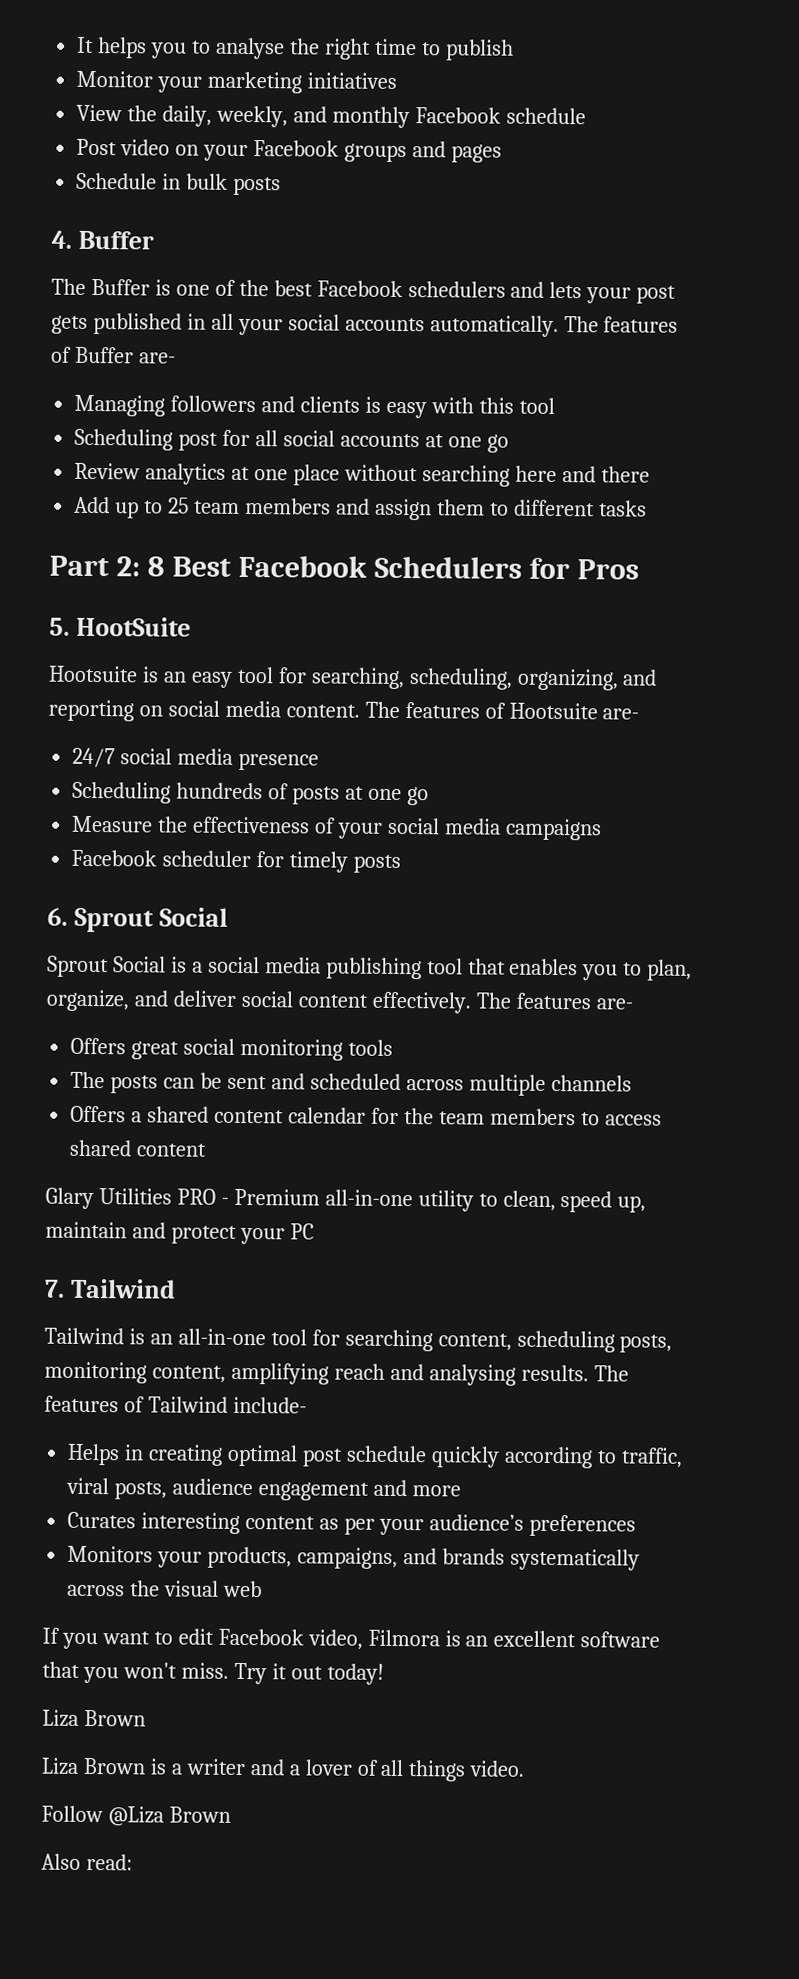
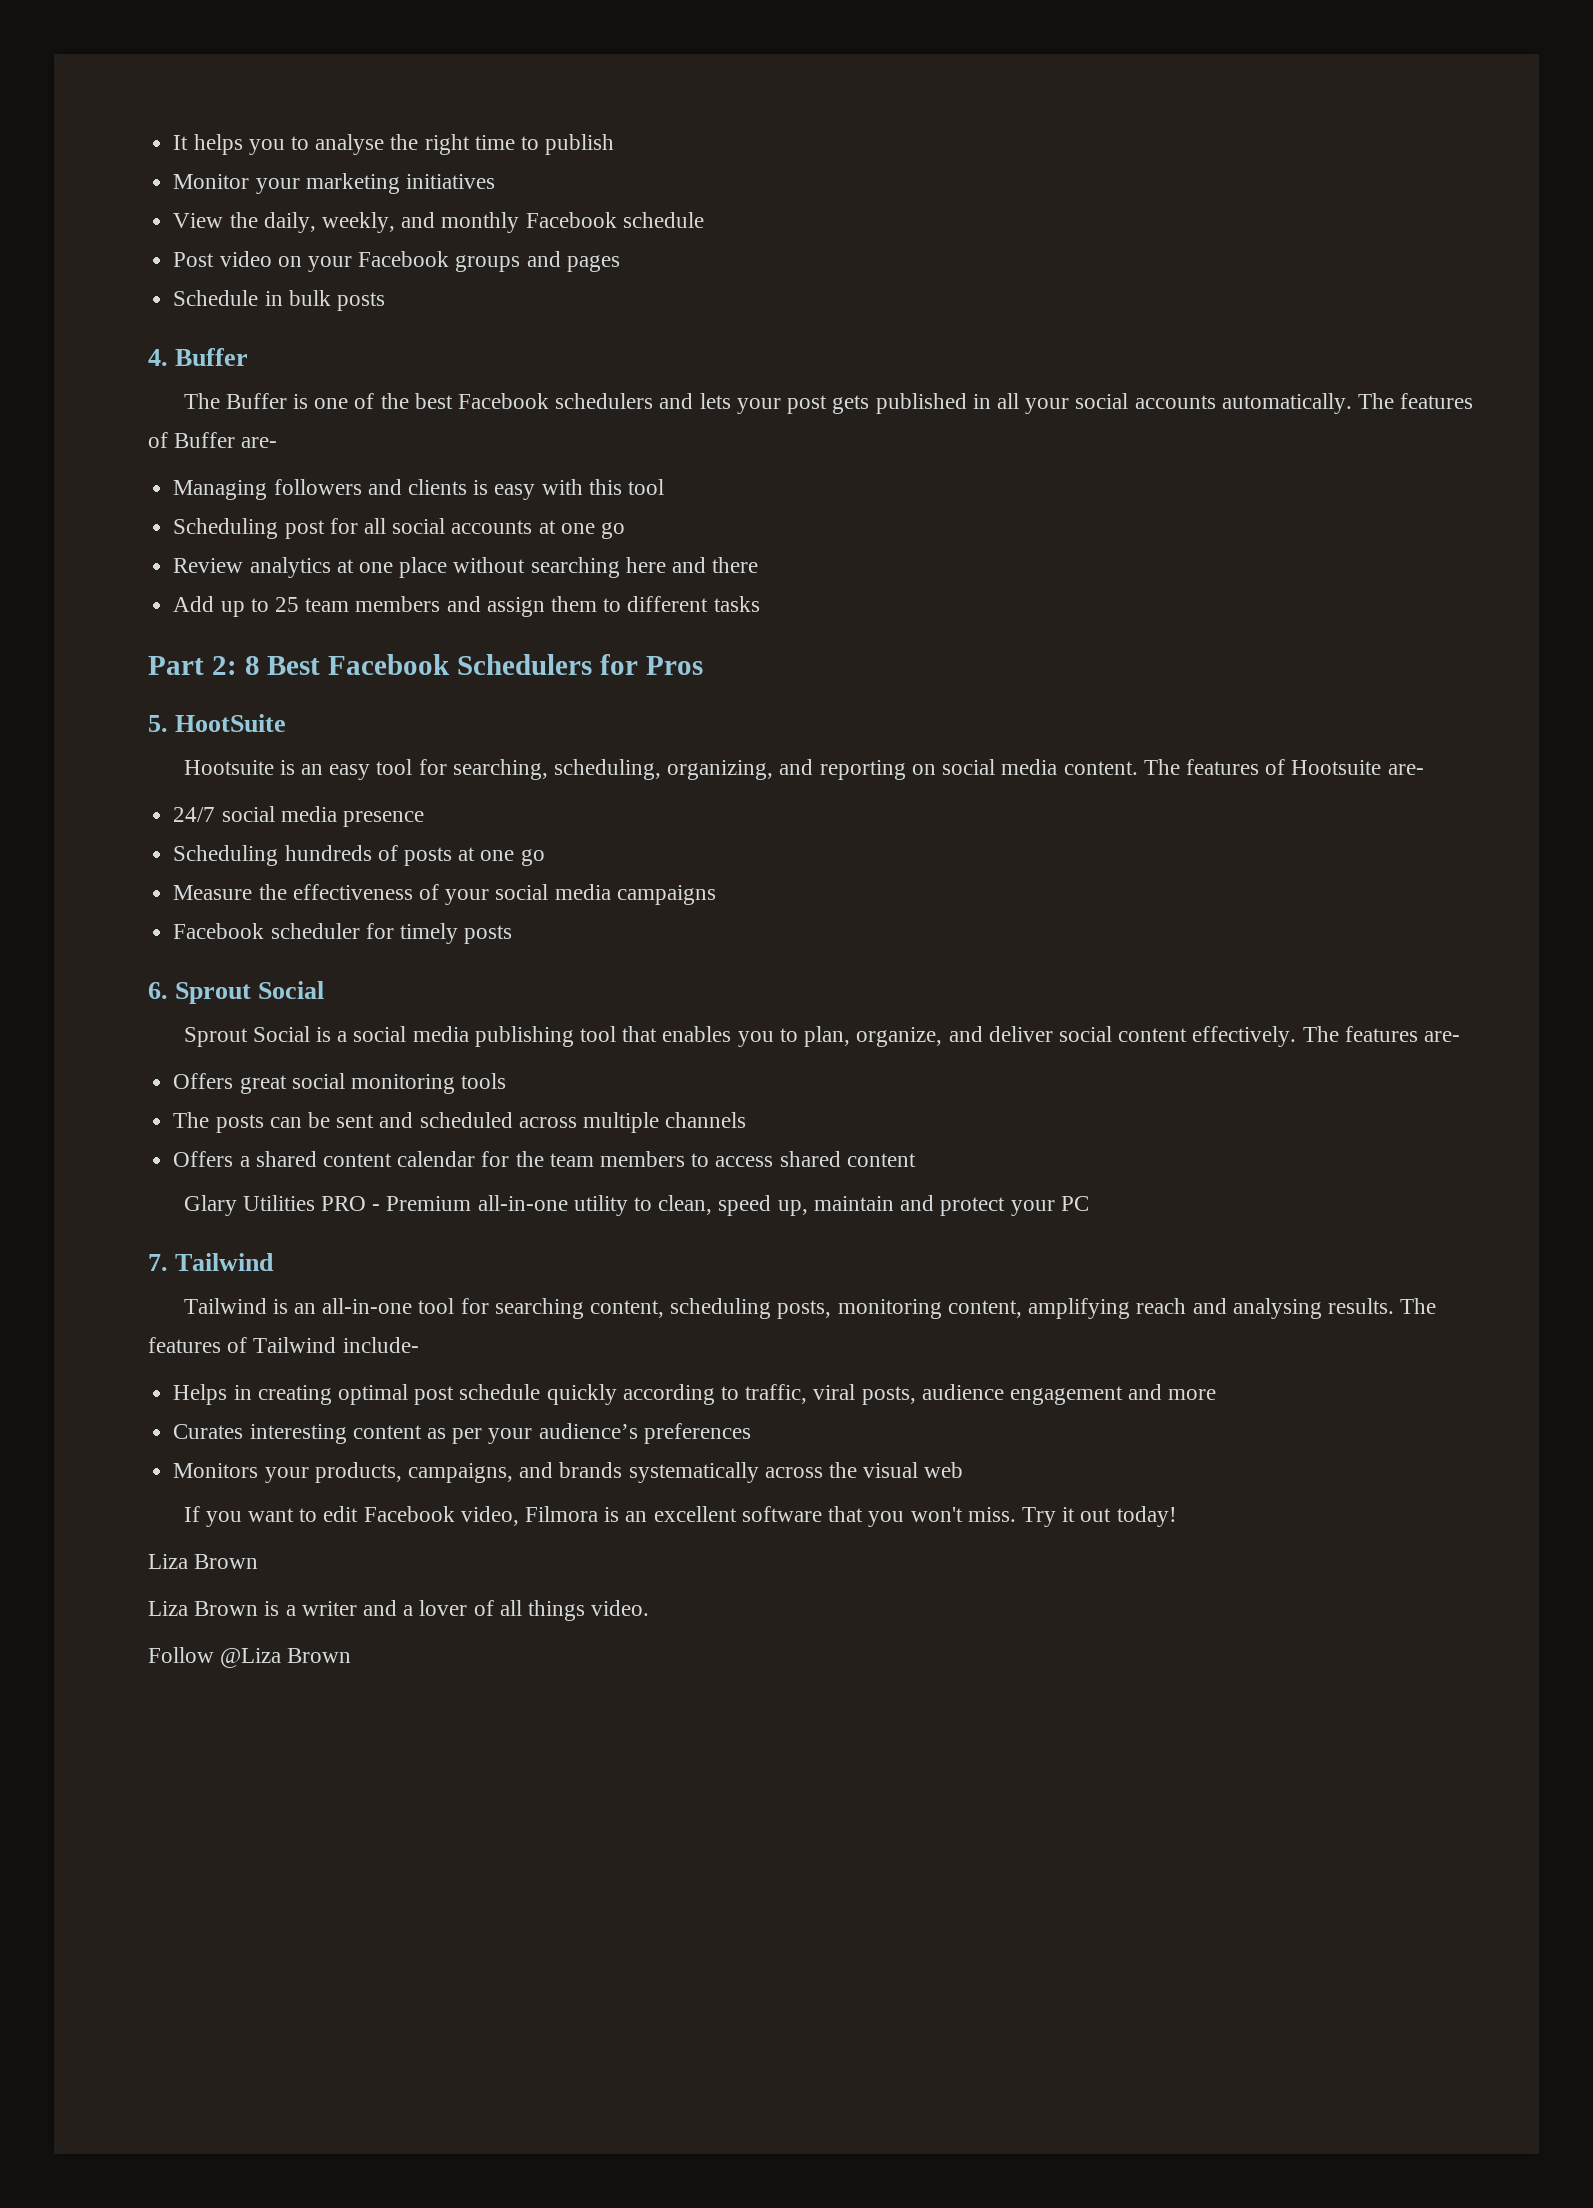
- Also read:

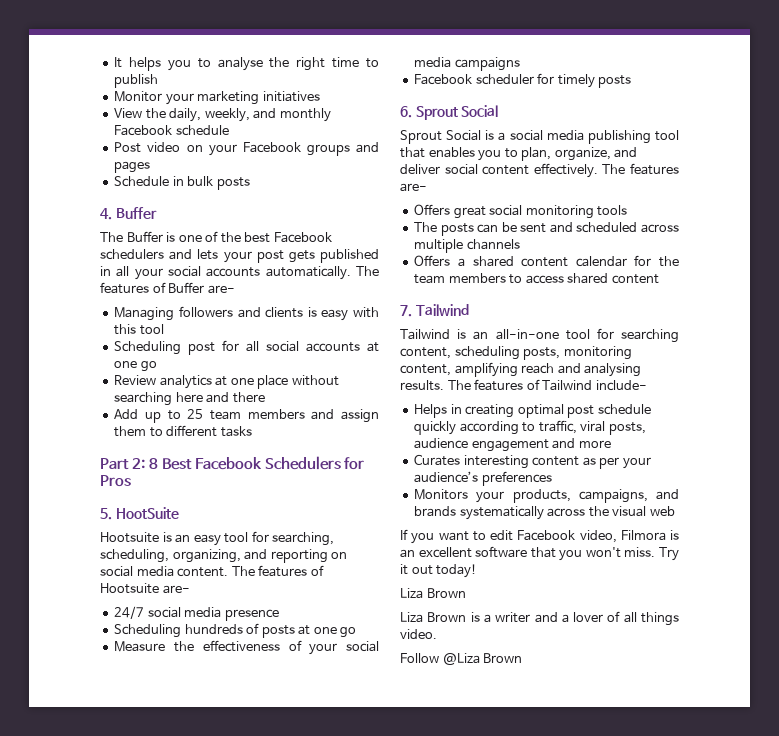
- Glary Utilities PRO - Premium all-in-one utility to clean, speed up, maintain and protect your PC

